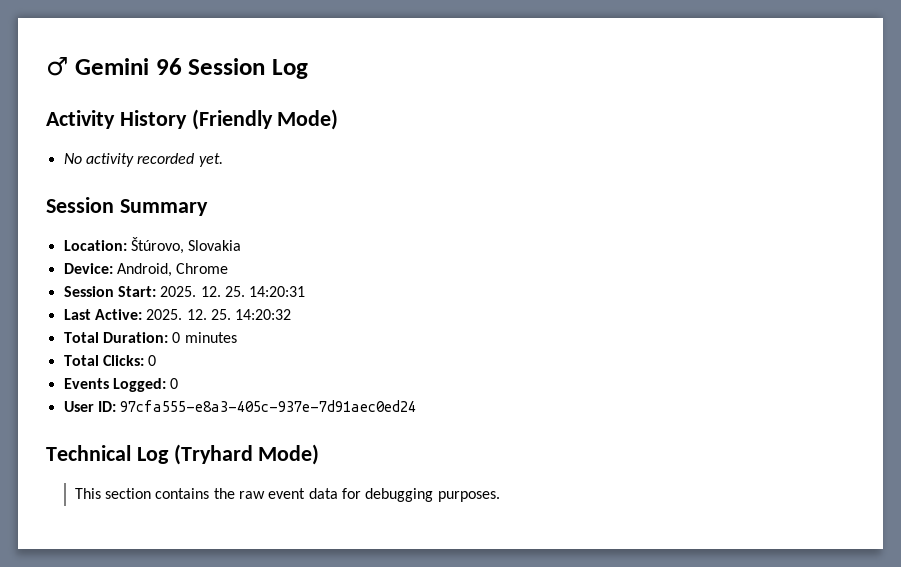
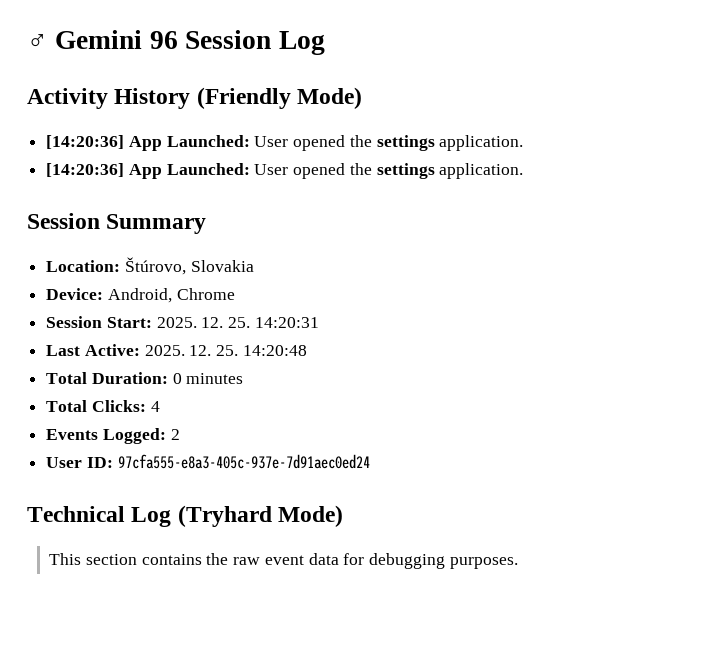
  Activity History (Friendly Mode)
- No activity recorded yet.
+ [14:20:36] App Launched: User opened the settings application.
+ [14:20:36] App Launched: User opened the settings application.
- 12. 25. 14:20:32
+ 12. 25. 14:20:48
- Total Clicks: 0
+ Total Clicks: 4
- Events Logged: 0
+ Events Logged: 2

